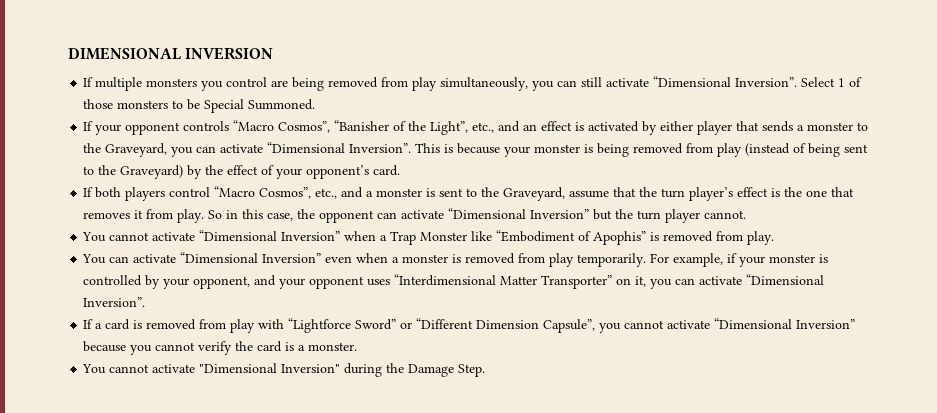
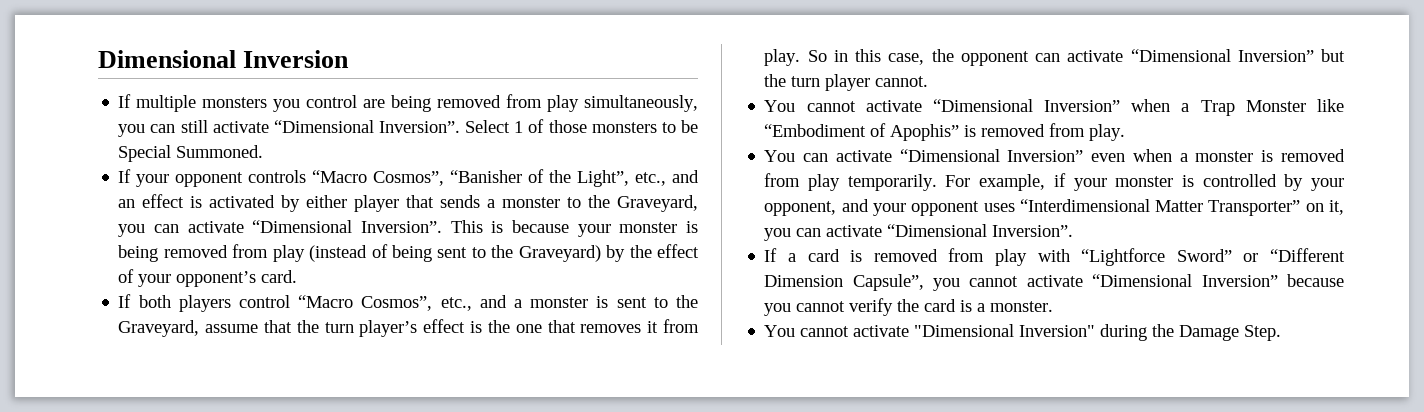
- DIMENSIONAL INVERSION
+ Dimensional Inversion

